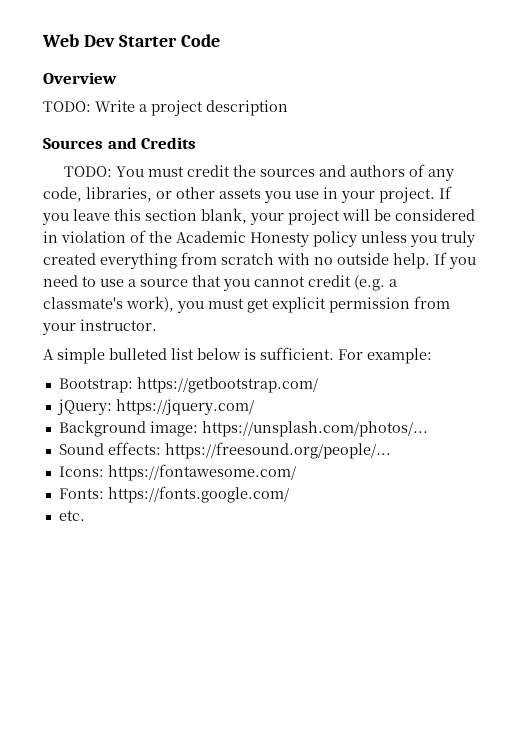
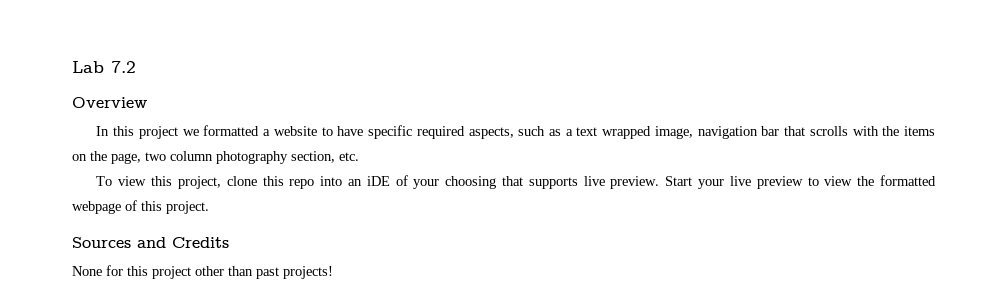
- Web Dev Starter Code
+ Lab 7.2
  Overview
- TODO: Write a project description
+ In this project we formatted a website to have specific required aspects, such as a text wrapped image, navigation bar that scrolls with the items on the page, two column photography section, etc.
+ To view this project, clone this repo into an iDE of your choosing that supports live preview. Start your live preview to view the formatted webpage of this project.
  Sources and Credits
- TODO: You must credit the sources and authors of any code, libraries, or other assets you use in your project. If you leave this section blank, your project will be considered in violation of the Academic Honesty policy unless you truly created everything from scratch with no outside help. If you need to use a source that you cannot credit (e.g. a classmate's work), you must get explicit permission from your instructor.
- A simple bulleted list below is sufficient. For example:
- Bootstrap: https://getbootstrap.com/
- jQuery: https://jquery.com/
- Background image: https://unsplash.com/photos/...
- Sound effects: https://freesound.org/people/...
- Icons: https://fontawesome.com/
- Fonts: https://fonts.google.com/
- etc.
+ None for this project other than past projects!

